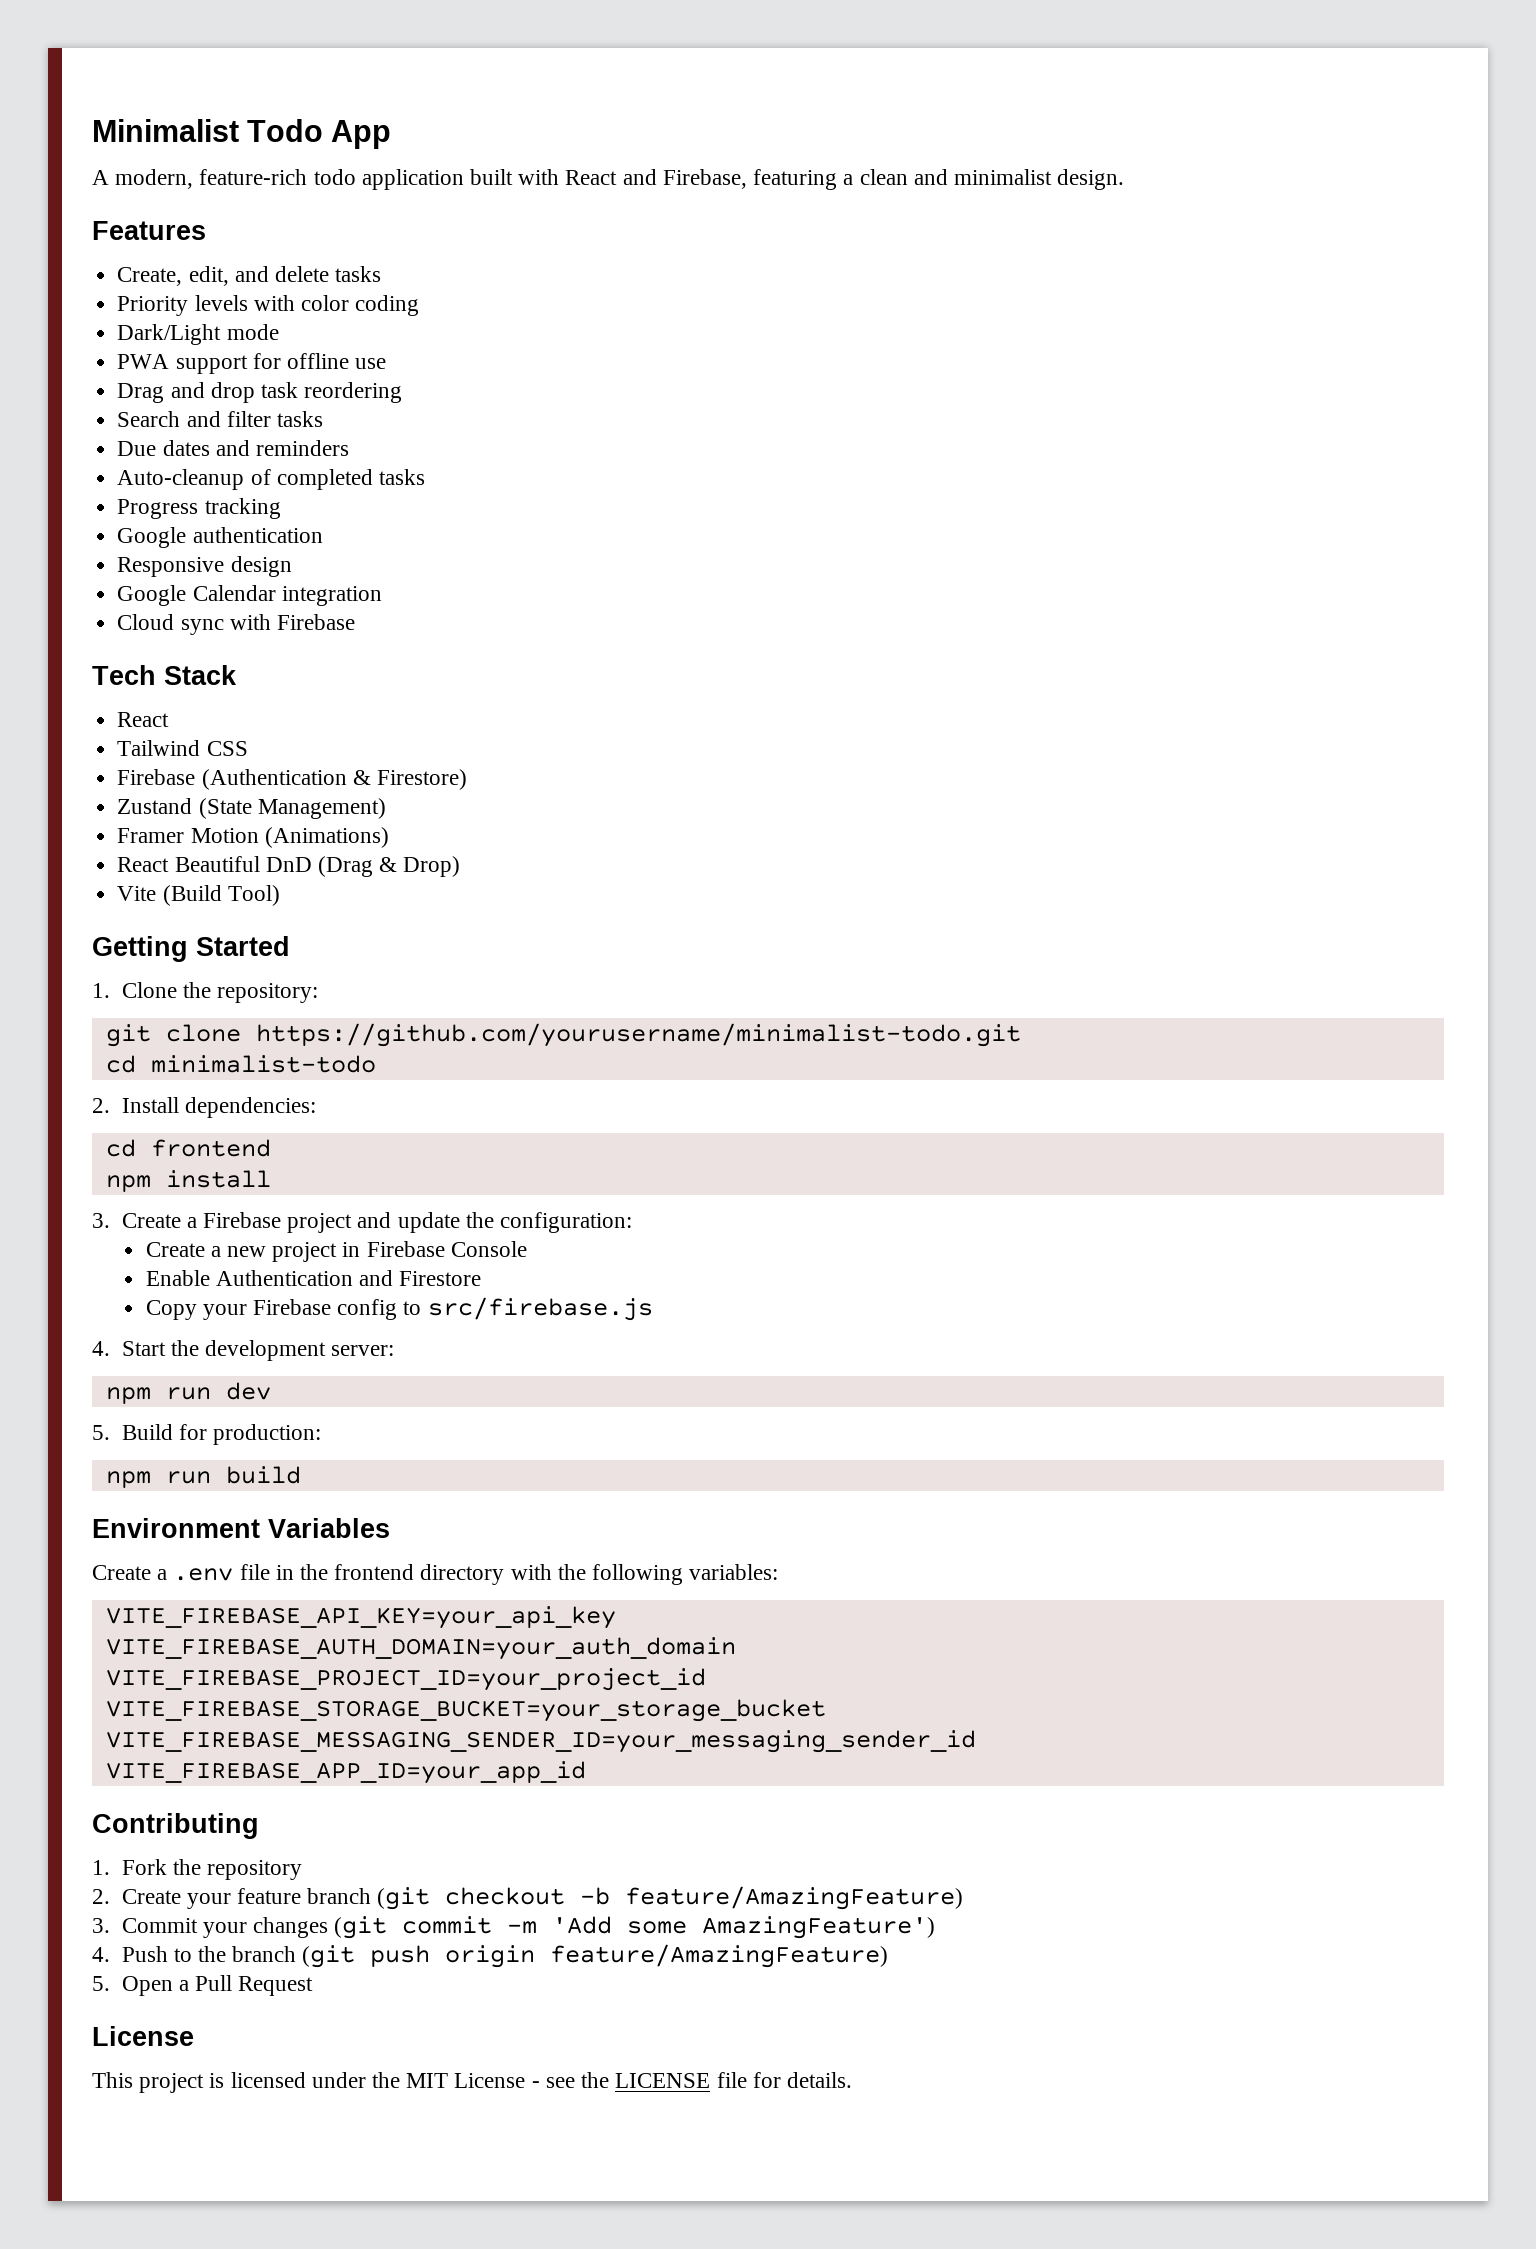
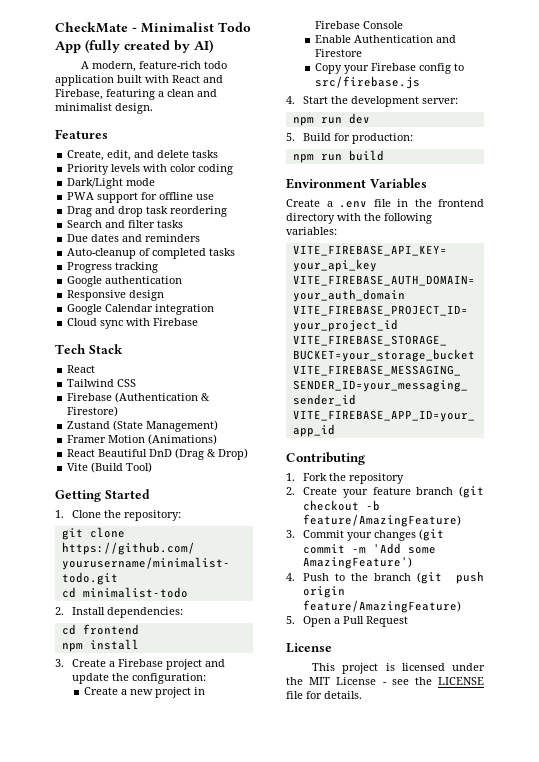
- Minimalist Todo App
+ CheckMate - Minimalist Todo App (fully created by AI)

